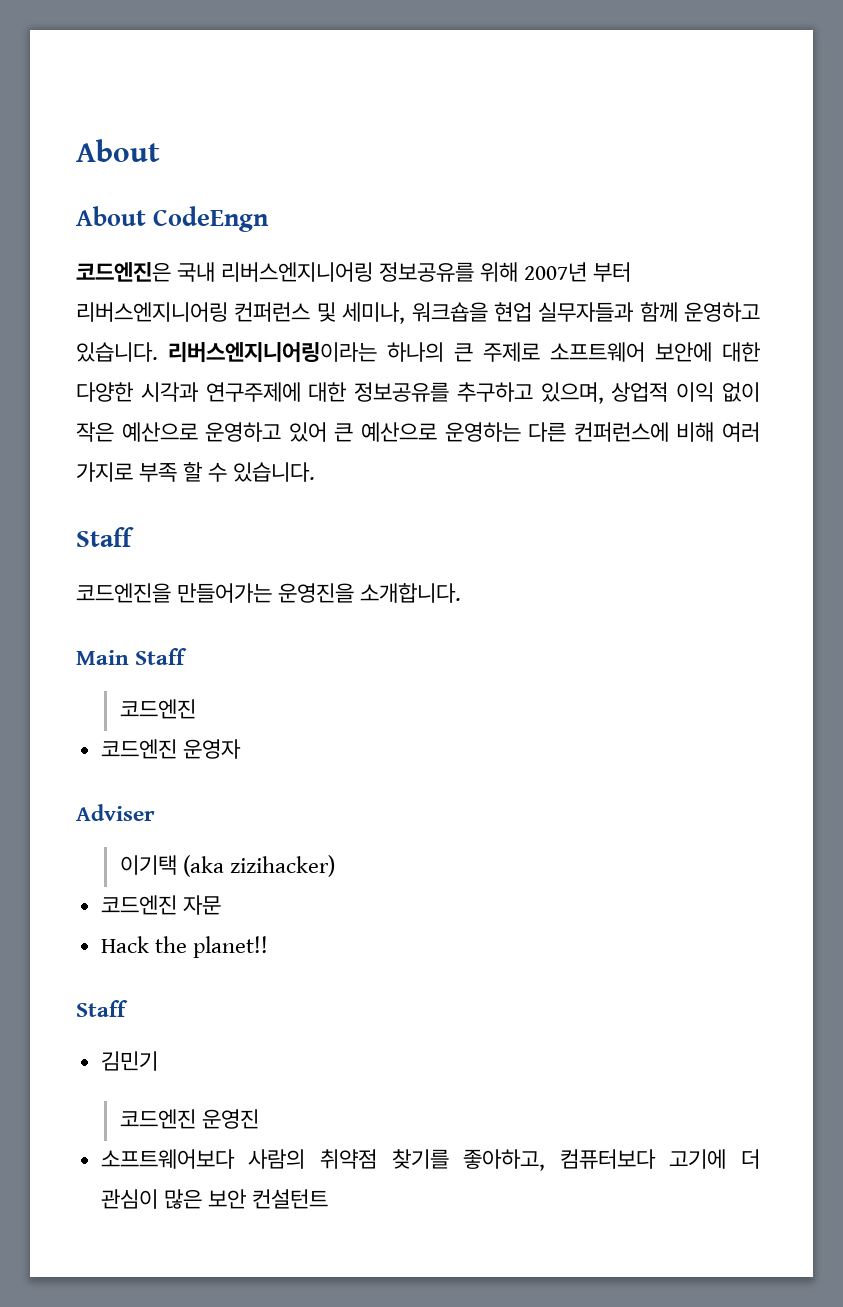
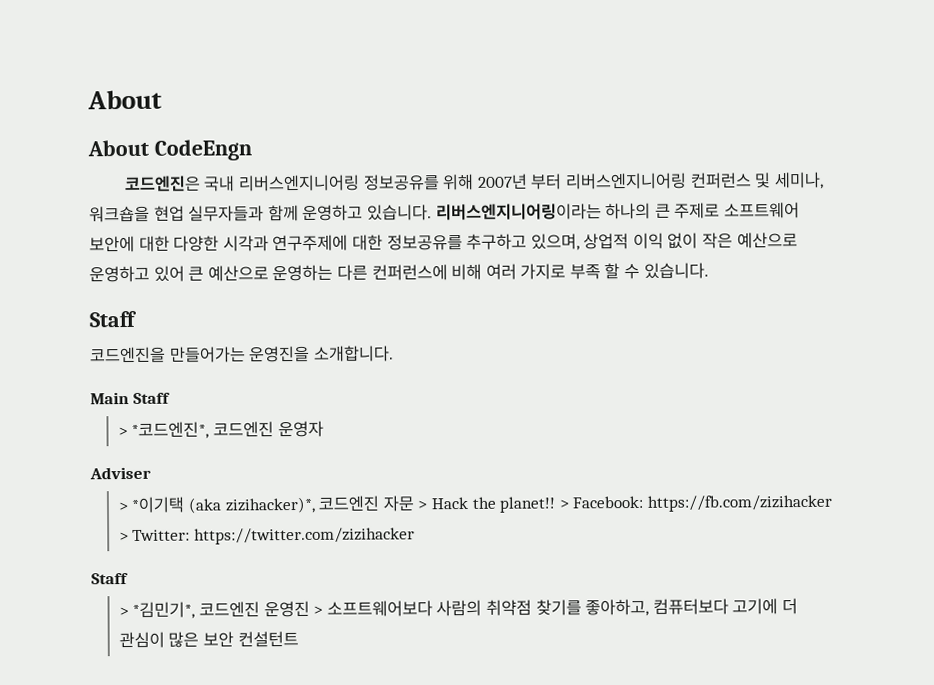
  Main Staff
- 코드엔진
- 코드엔진 운영자
+ > *코드엔진*, 코드엔진 운영자
- 이기택 (aka zizihacker)
- 코드엔진 자문
- Hack the planet!!
+ > *이기택 (aka zizihacker)*, 코드엔진 자문 > Hack the planet!! > Facebook: https://fb.com/zizihacker > Twitter: https://twitter.com/zizihacker
  Staff
- 김민기
- 코드엔진 운영진
- 소프트웨어보다 사람의 취약점 찾기를 좋아하고, 컴퓨터보다 고기에 더 관심이 많은 보안 컨설턴트
+ > *김민기*, 코드엔진 운영진 > 소프트웨어보다 사람의 취약점 찾기를 좋아하고, 컴퓨터보다 고기에 더 관심이 많은 보안 컨설턴트

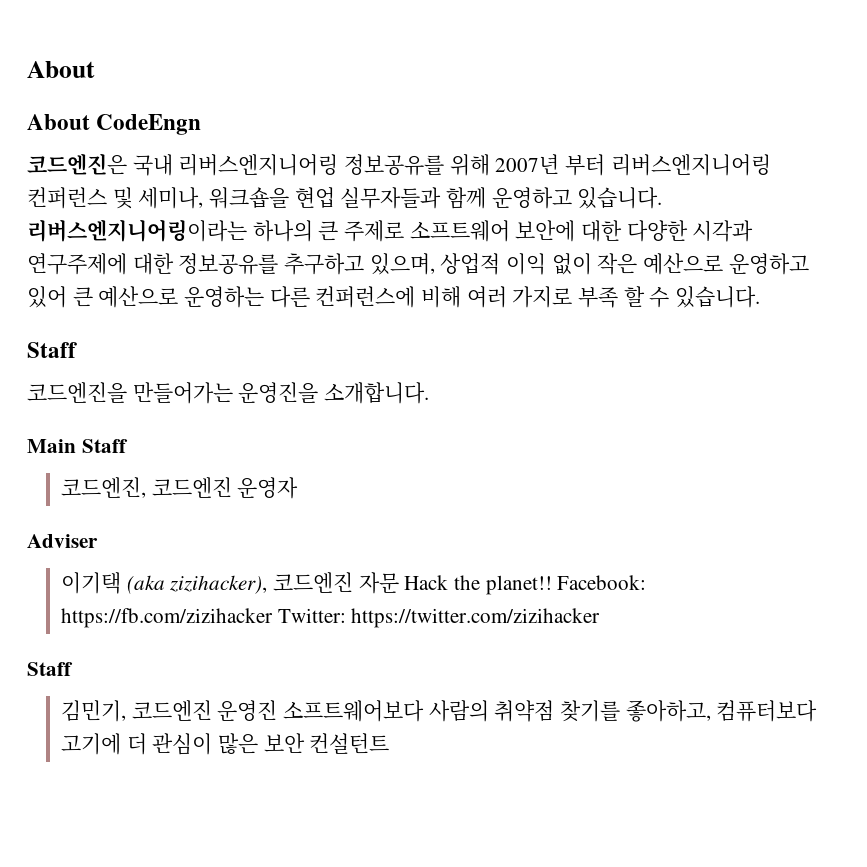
- > *코드엔진*, 코드엔진 운영자
+ 코드엔진, 코드엔진 운영자
- > *이기택 (aka zizihacker)*, 코드엔진 자문 > Hack the planet!!
+ 이기택 (aka zizihacker), 코드엔진 자문 Hack the planet!!
- > Facebook: https://fb.com/zizihacker > Twitter: https://twitter.com/zizihacker
+ Facebook: https://fb.com/zizihacker Twitter: https://twitter.com/zizihacker
- > *김민기*, 코드엔진 운영진 > 소프트웨어보다 사람의 취약점 찾기를 좋아하고, 컴퓨터보다 고기에 더 관심이 많은 보안 컨설턴트
+ 김민기, 코드엔진 운영진 소프트웨어보다 사람의 취약점 찾기를 좋아하고, 컴퓨터보다 고기에 더 관심이 많은 보안 컨설턴트

